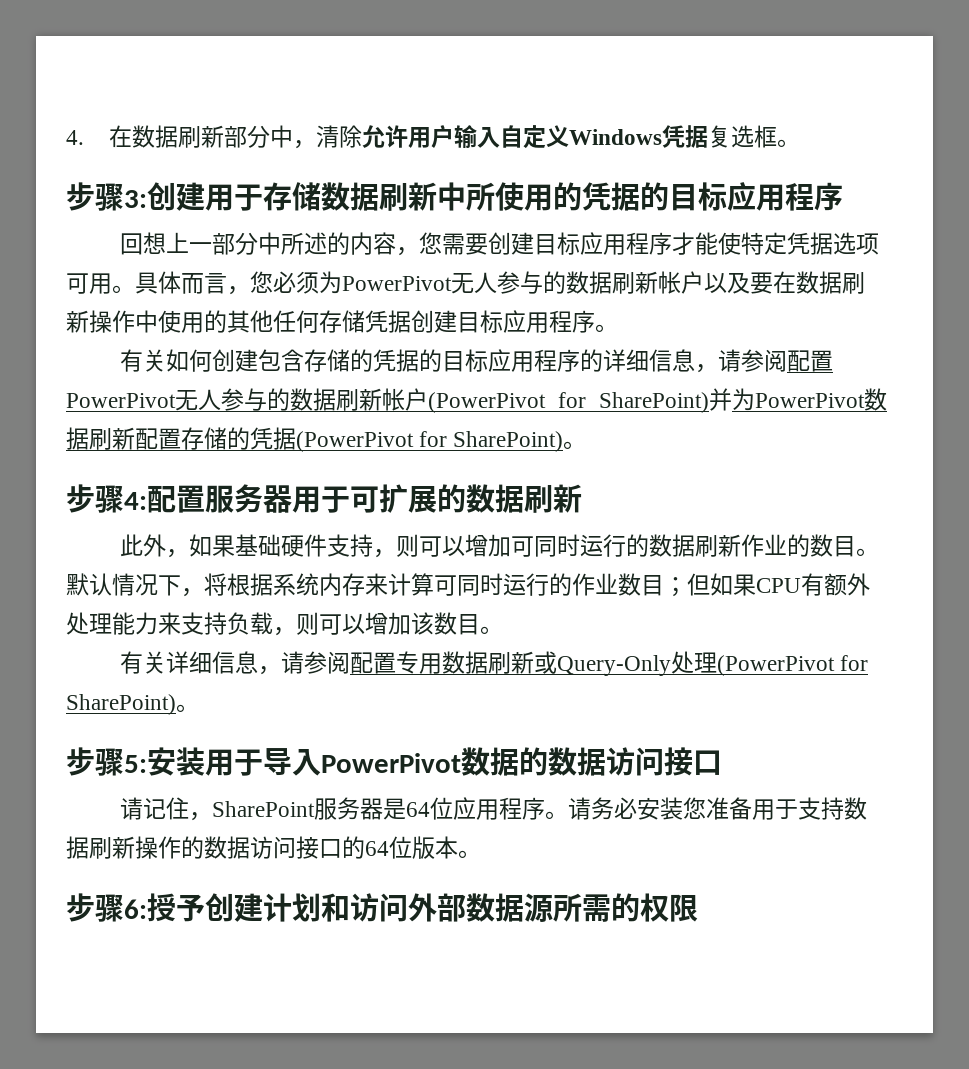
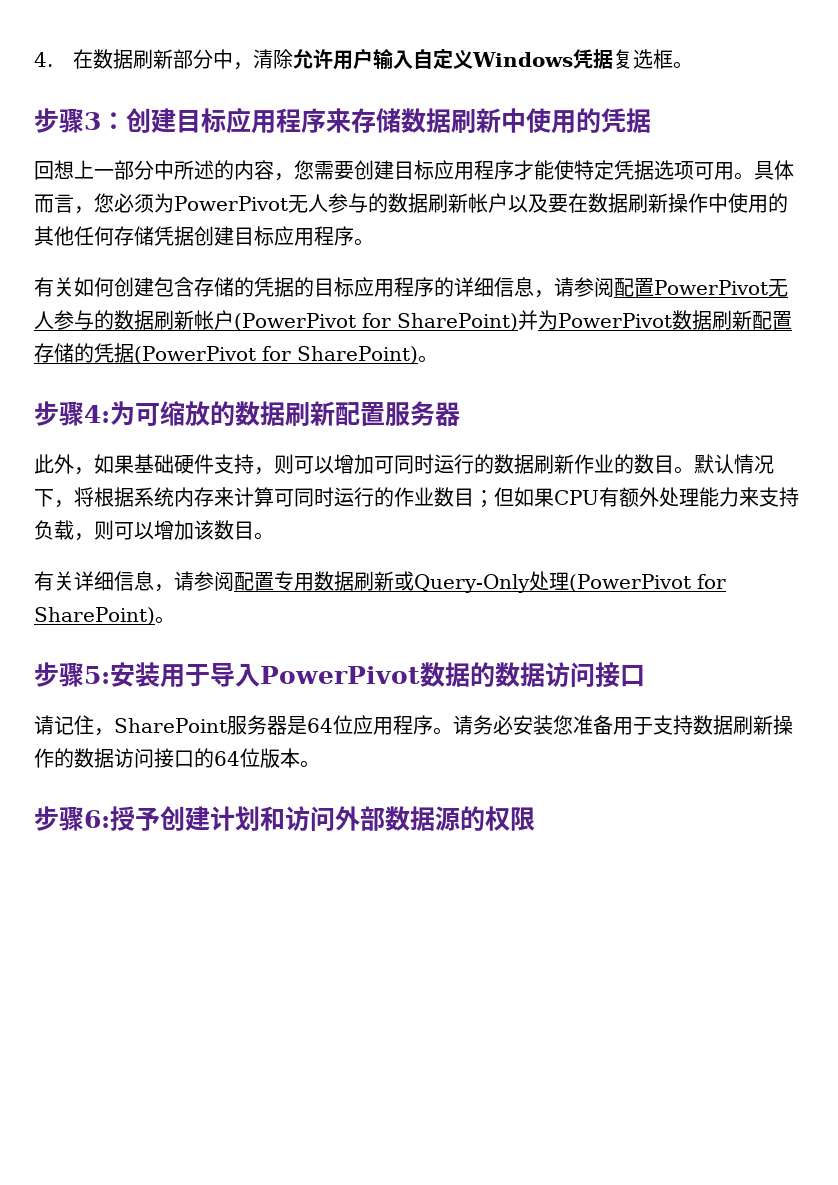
- 步骤3:创建用于存储数据刷新中所使用的凭据的目标应用程序
+ 步骤3：创建目标应用程序来存储数据刷新中使用的凭据
- 步骤4:配置服务器用于可扩展的数据刷新
+ 步骤4:为可缩放的数据刷新配置服务器
- 步骤6:授予创建计划和访问外部数据源所需的权限
+ 步骤6:授予创建计划和访问外部数据源的权限

